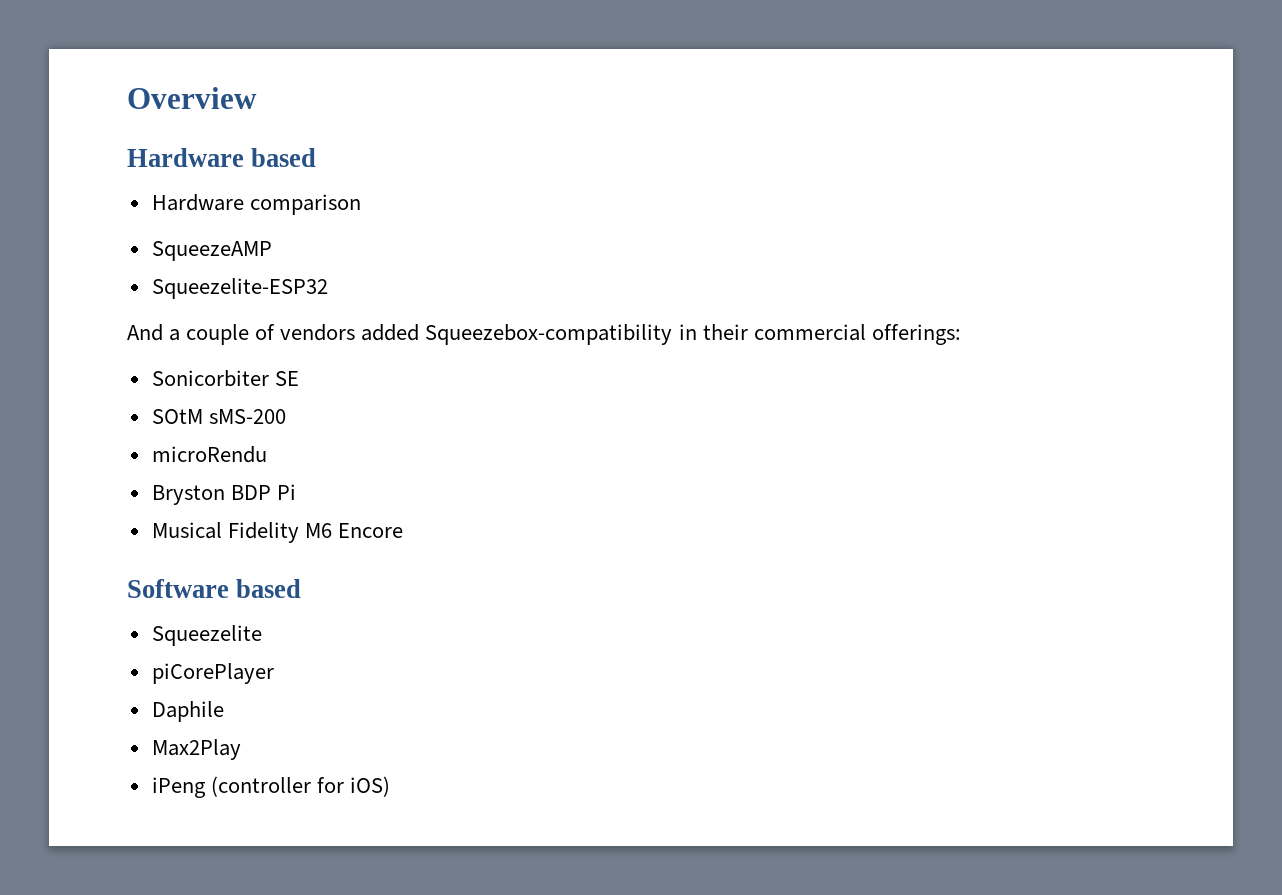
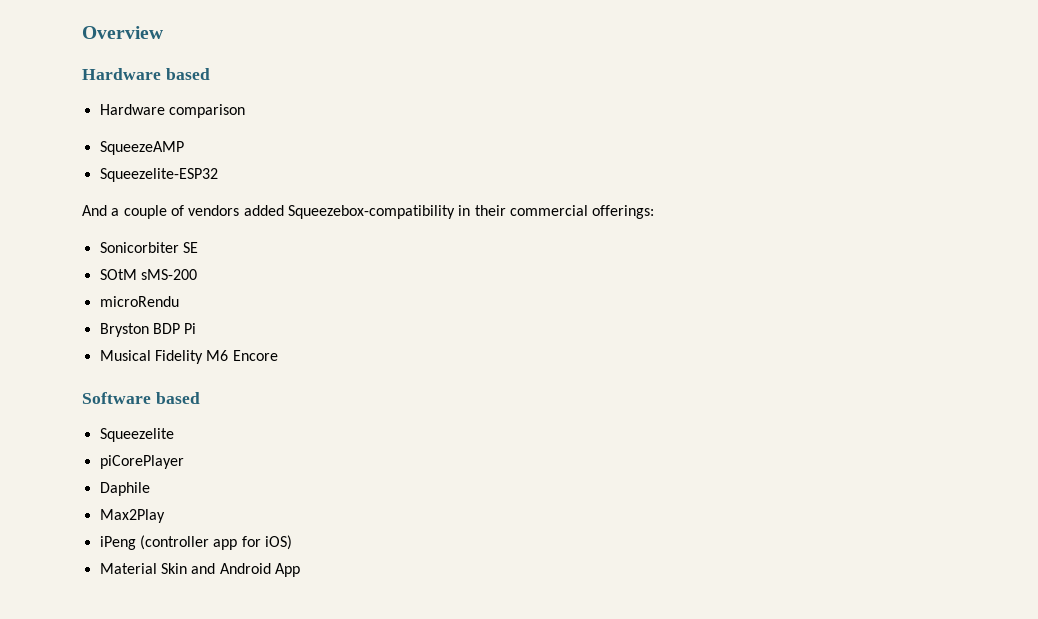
- iPeng (controller for iOS)
+ iPeng (controller app for iOS)
+ Material Skin and Android App

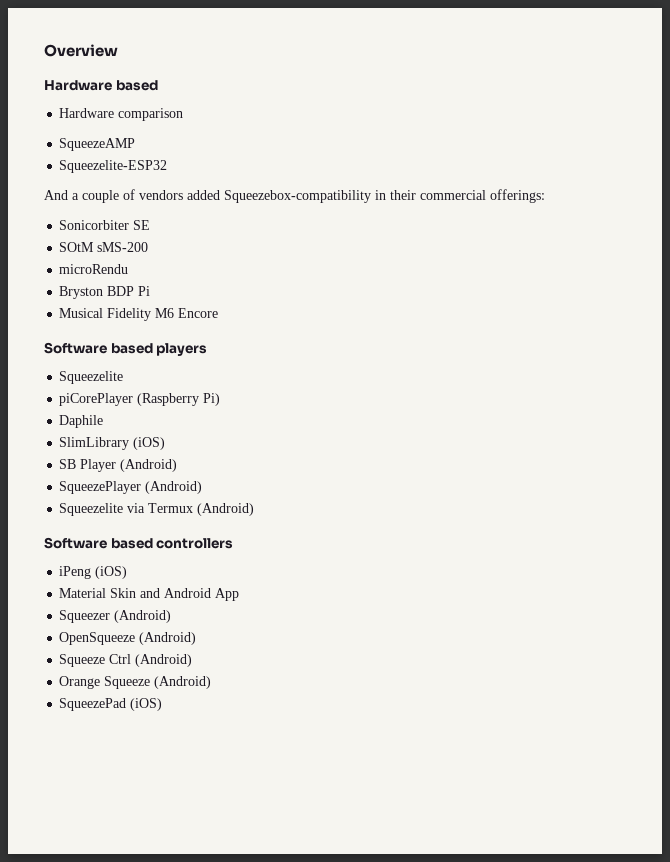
- Software based
+ Software based players
- piCorePlayer
+ piCorePlayer (Raspberry Pi)
- Max2Play
- iPeng (controller app for iOS)
+ SlimLibrary (iOS)
+ SB Player (Android)
+ SqueezePlayer (Android)
+ Squeezelite via Termux (Android)
+ Software based controllers
+ iPeng (iOS)
+ Squeezer (Android)
+ OpenSqueeze (Android)
+ Squeeze Ctrl (Android)
+ Orange Squeeze (Android)
+ SqueezePad (iOS)

